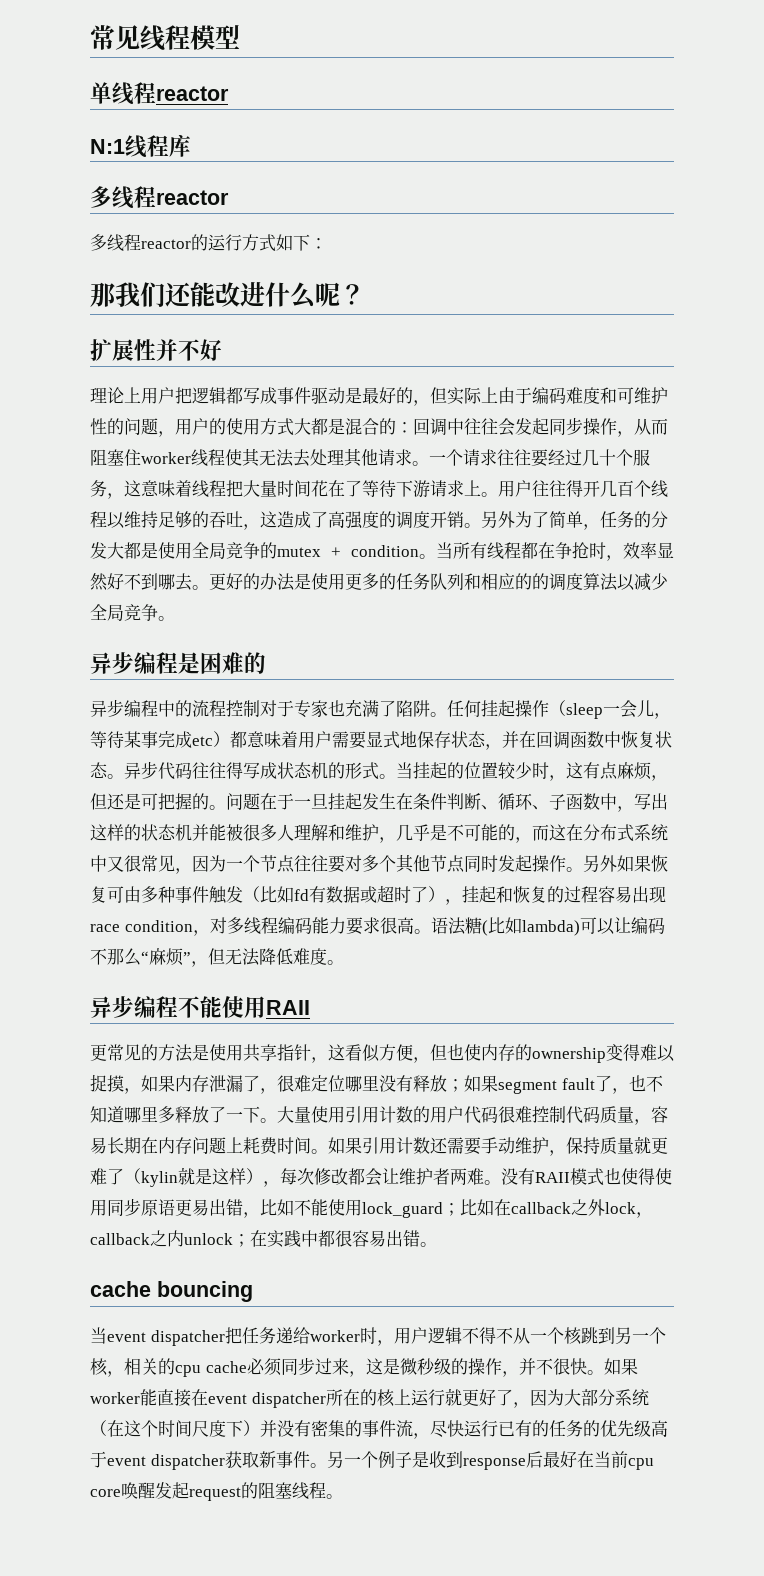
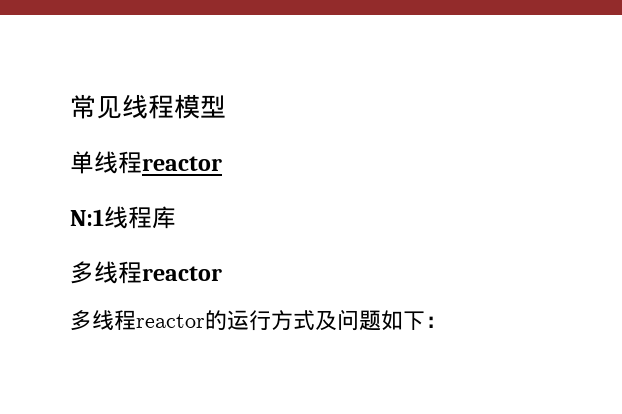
- 多线程reactor的运行方式如下：
+ 多线程reactor的运行方式及问题如下：
- 那我们还能改进什么呢？
- 扩展性并不好
- 理论上用户把逻辑都写成事件驱动是最好的，但实际上由于编码难度和可维护性的问题，用户的使用方式大都是混合的：回调中往往会发起同步操作，从而阻塞住worker线程使其无法去处理其他请求。一个请求往往要经过几十个服务，这意味着线程把大量时间花在了等待下游请求上。用户往往得开几百个线程以维持足够的吞吐，这造成了高强度的调度开销。另外为了简单，任务的分发大都是使用全局竞争的mutex + condition。当所有线程都在争抢时，效率显然好不到哪去。更好的办法是使用更多的任务队列和相应的的调度算法以减少全局竞争。
- 异步编程是困难的
- 异步编程中的流程控制对于专家也充满了陷阱。任何挂起操作（sleep一会儿，等待某事完成etc）都意味着用户需要显式地保存状态，并在回调函数中恢复状态。异步代码往往得写成状态机的形式。当挂起的位置较少时，这有点麻烦，但还是可把握的。问题在于一旦挂起发生在条件判断、循环、子函数中，写出这样的状态机并能被很多人理解和维护，几乎是不可能的，而这在分布式系统中又很常见，因为一个节点往往要对多个其他节点同时发起操作。另外如果恢复可由多种事件触发（比如fd有数据或超时了），挂起和恢复的过程容易出现race condition，对多线程编码能力要求很高。语法糖(比如lambda)可以让编码不那么“麻烦”，但无法降低难度。
- 异步编程不能使用RAII
- 更常见的方法是使用共享指针，这看似方便，但也使内存的ownership变得难以捉摸，如果内存泄漏了，很难定位哪里没有释放；如果segment fault了，也不知道哪里多释放了一下。大量使用引用计数的用户代码很难控制代码质量，容易长期在内存问题上耗费时间。如果引用计数还需要手动维护，保持质量就更难了（kylin就是这样），每次修改都会让维护者两难。没有RAII模式也使得使用同步原语更易出错，比如不能使用lock_guard；比如在callback之外lock，callback之内unlock；在实践中都很容易出错。
- cache bouncing
- 当event dispatcher把任务递给worker时，用户逻辑不得不从一个核跳到另一个核，相关的cpu cache必须同步过来，这是微秒级的操作，并不很快。如果worker能直接在event dispatcher所在的核上运行就更好了，因为大部分系统（在这个时间尺度下）并没有密集的事件流，尽快运行已有的任务的优先级高于event dispatcher获取新事件。另一个例子是收到response后最好在当前cpu core唤醒发起request的阻塞线程。

